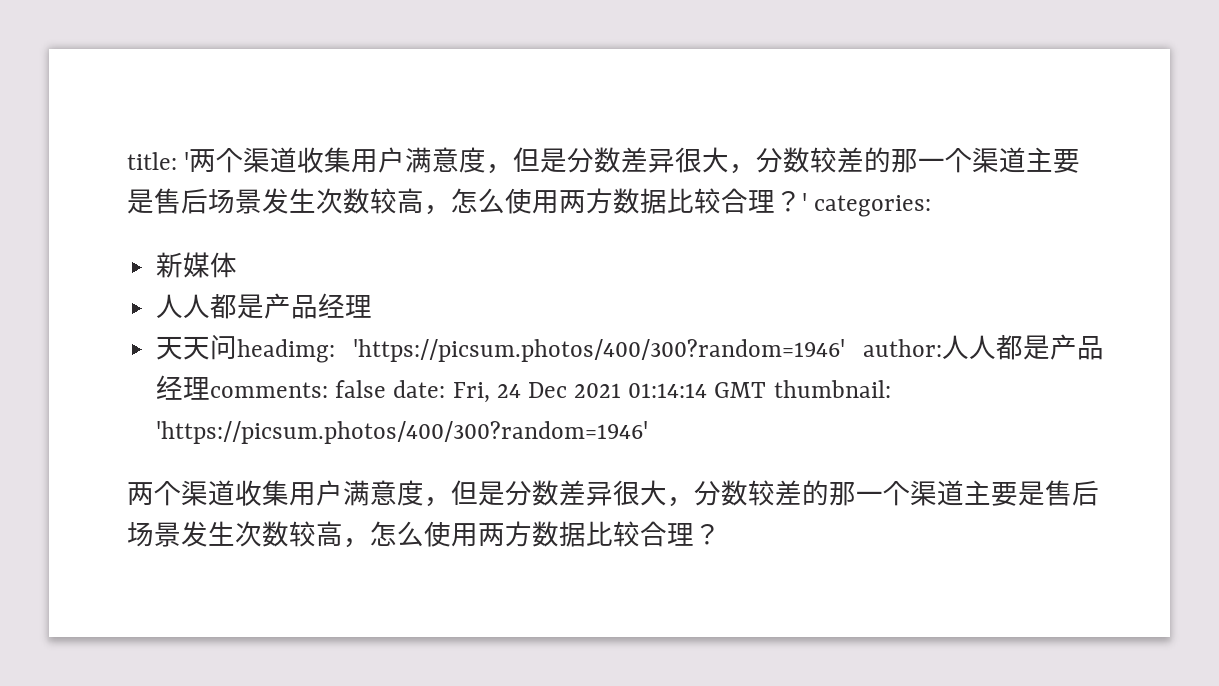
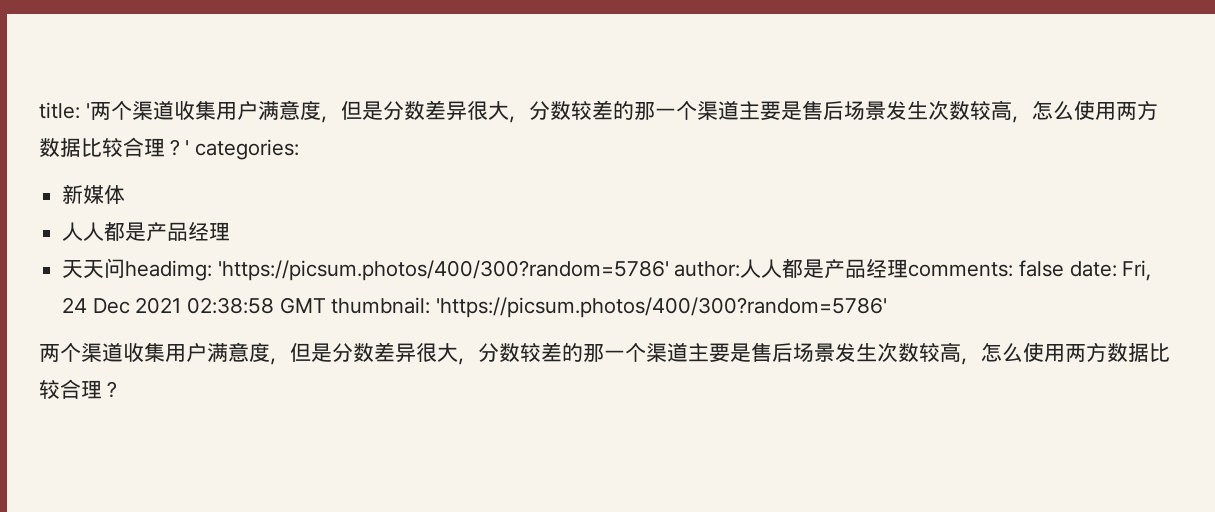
- 天天问headimg: 'https://picsum.photos/400/300?random=1946' author:人人都是产品经理comments: false date: Fri, 24 Dec 2021 01:14:14 GMT thumbnail: 'https://picsum.photos/400/300?random=1946'
+ 天天问headimg: 'https://picsum.photos/400/300?random=5786' author:人人都是产品经理comments: false date: Fri, 24 Dec 2021 02:38:58 GMT thumbnail: 'https://picsum.photos/400/300?random=5786'

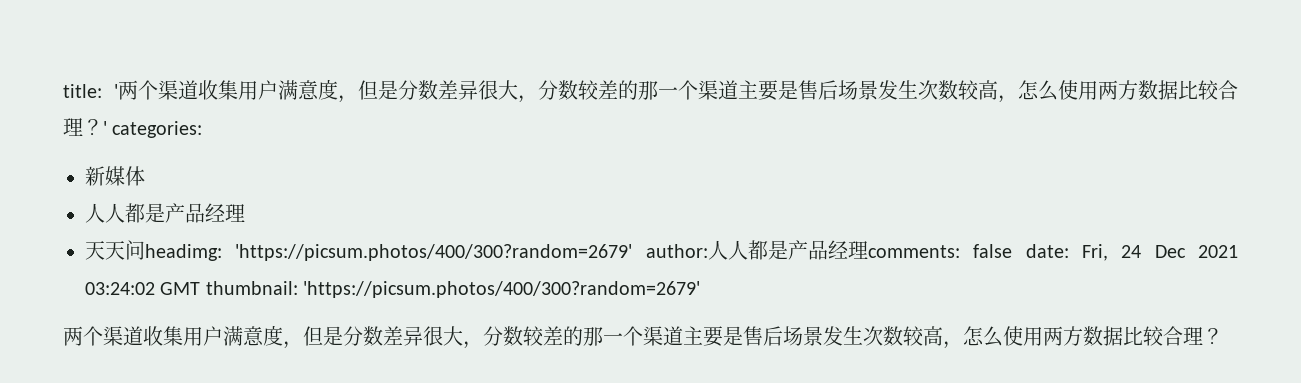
- 天天问headimg: 'https://picsum.photos/400/300?random=5786' author:人人都是产品经理comments: false date: Fri, 24 Dec 2021 02:38:58 GMT thumbnail: 'https://picsum.photos/400/300?random=5786'
+ 天天问headimg: 'https://picsum.photos/400/300?random=2679' author:人人都是产品经理comments: false date: Fri, 24 Dec 2021 03:24:02 GMT thumbnail: 'https://picsum.photos/400/300?random=2679'

